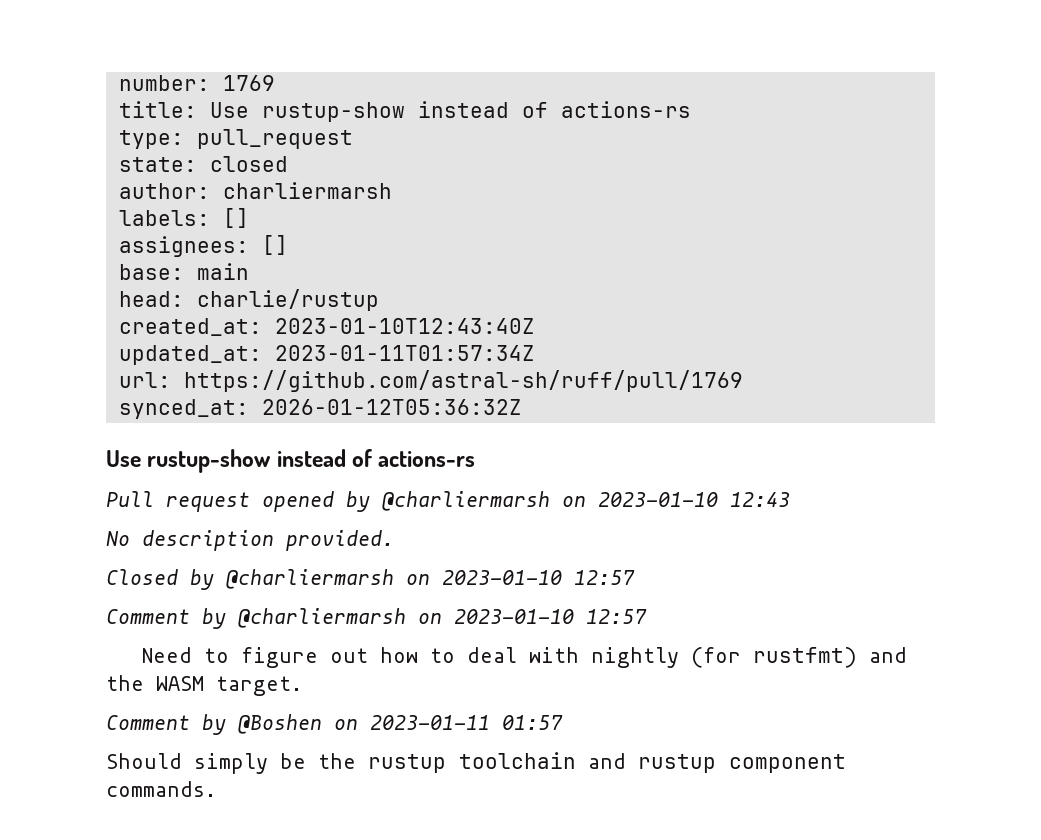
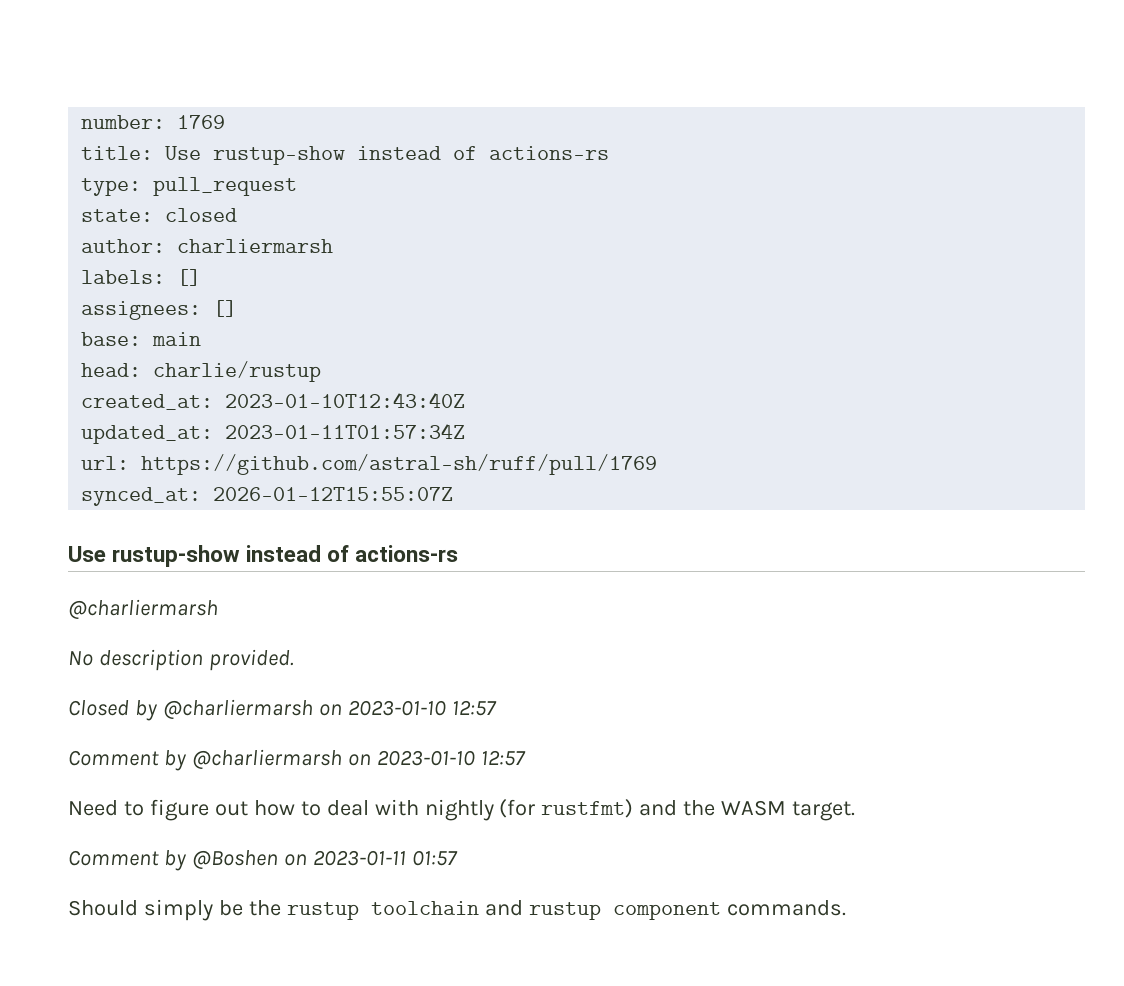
- synced_at: 2026-01-12T05:36:32Z
+ synced_at: 2026-01-12T15:55:07Z
  Use rustup-show instead of actions-rs
- Pull request opened by @charliermarsh on 2023-01-10 12:43
+ @charliermarsh

